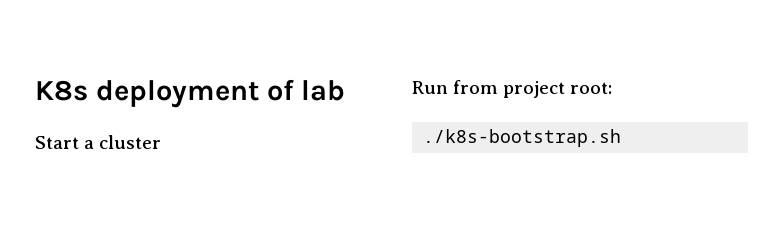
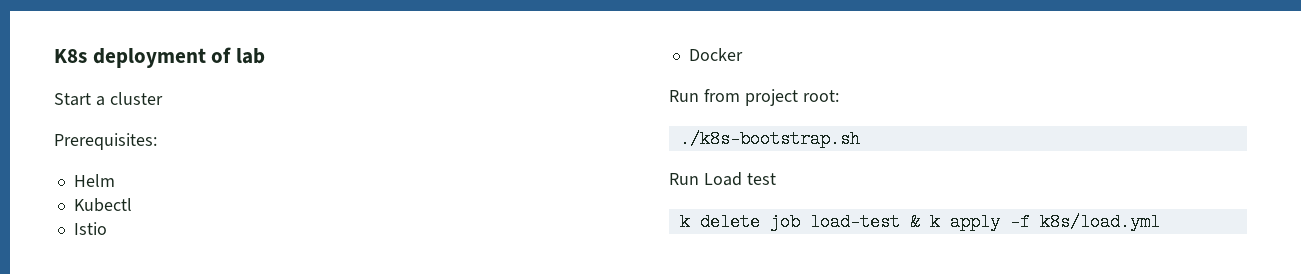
+ Prerequisites:
+ Helm
+ Kubectl
+ Istio
+ Docker
+ Run Load test
+ k delete job load-test & k apply -f k8s/load.yml

